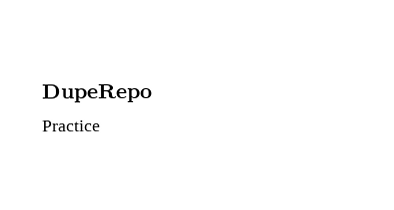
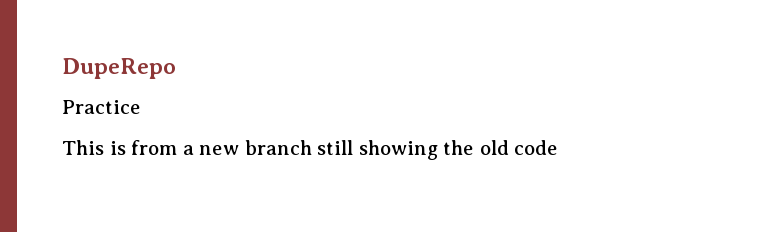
+ This is from a new branch still showing the old code

